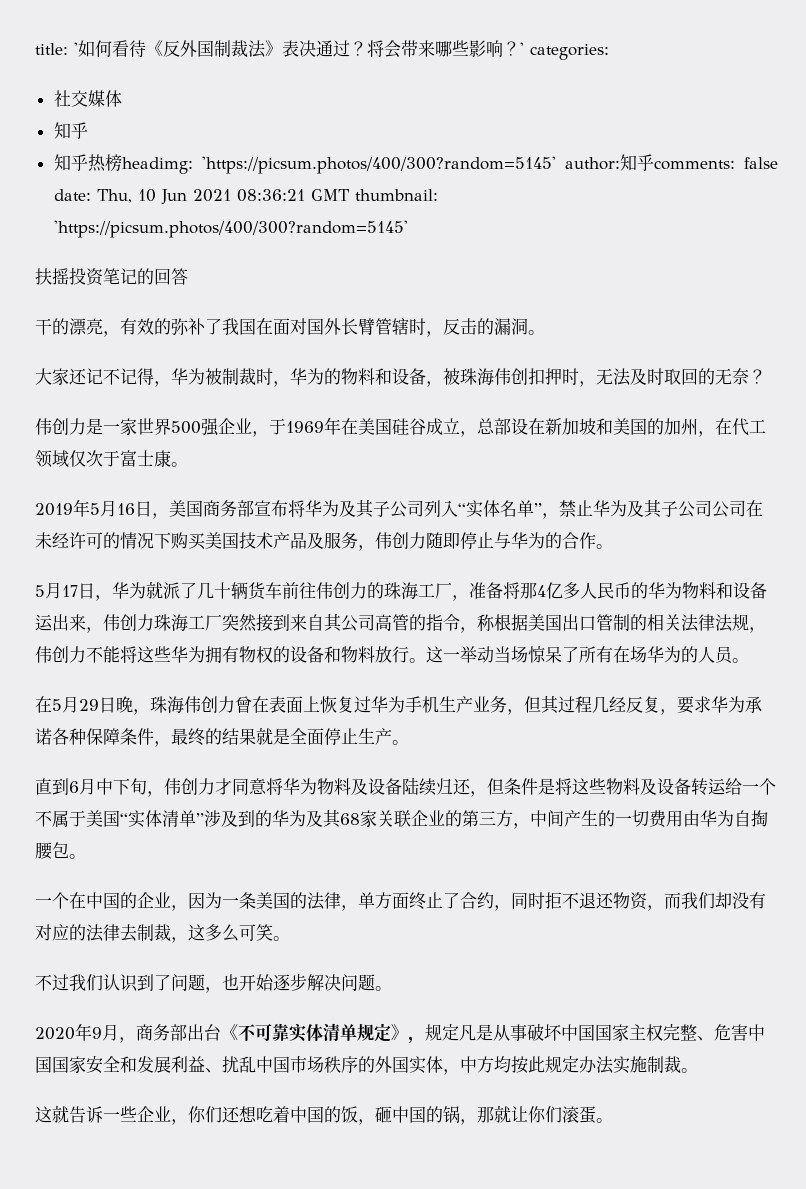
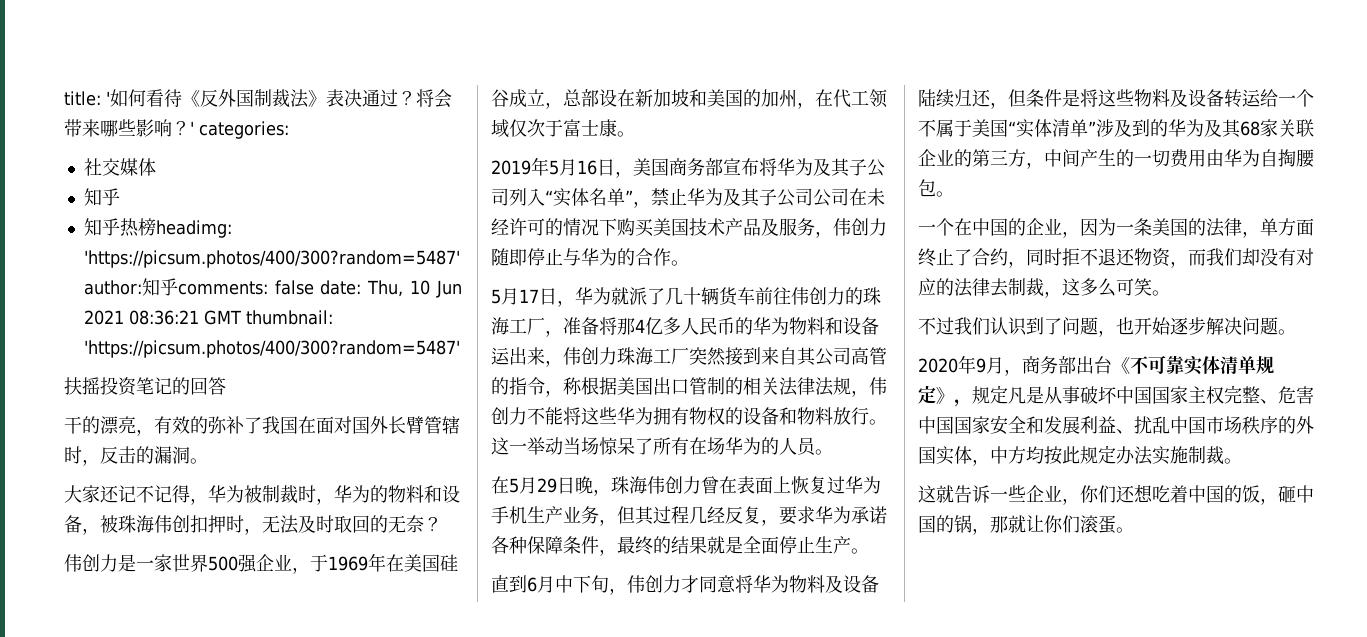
- 知乎热榜headimg: 'https://picsum.photos/400/300?random=5145' author:知乎comments: false date: Thu, 10 Jun 2021 08:36:21 GMT thumbnail: 'https://picsum.photos/400/300?random=5145'
+ 知乎热榜headimg: 'https://picsum.photos/400/300?random=5487' author:知乎comments: false date: Thu, 10 Jun 2021 08:36:21 GMT thumbnail: 'https://picsum.photos/400/300?random=5487'

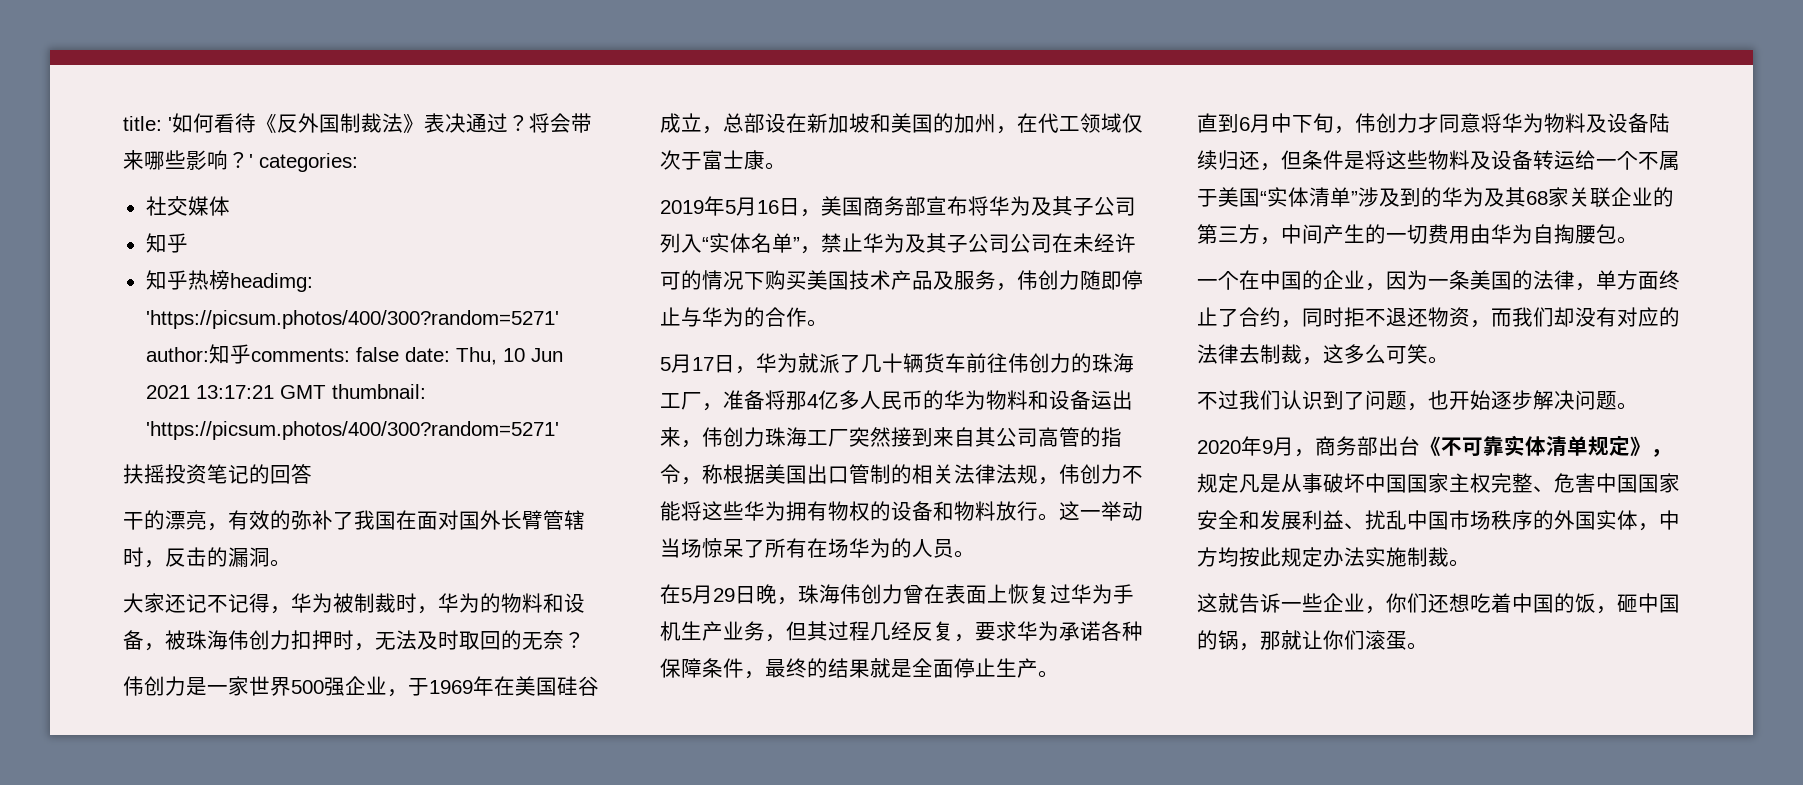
- 知乎热榜headimg: 'https://picsum.photos/400/300?random=5487' author:知乎comments: false date: Thu, 10 Jun 2021 08:36:21 GMT thumbnail: 'https://picsum.photos/400/300?random=5487'
+ 知乎热榜headimg: 'https://picsum.photos/400/300?random=5271' author:知乎comments: false date: Thu, 10 Jun 2021 13:17:21 GMT thumbnail: 'https://picsum.photos/400/300?random=5271'
- 大家还记不记得，华为被制裁时，华为的物料和设备，被珠海伟创扣押时，无法及时取回的无奈？
+ 大家还记不记得，华为被制裁时，华为的物料和设备，被珠海伟创力扣押时，无法及时取回的无奈？

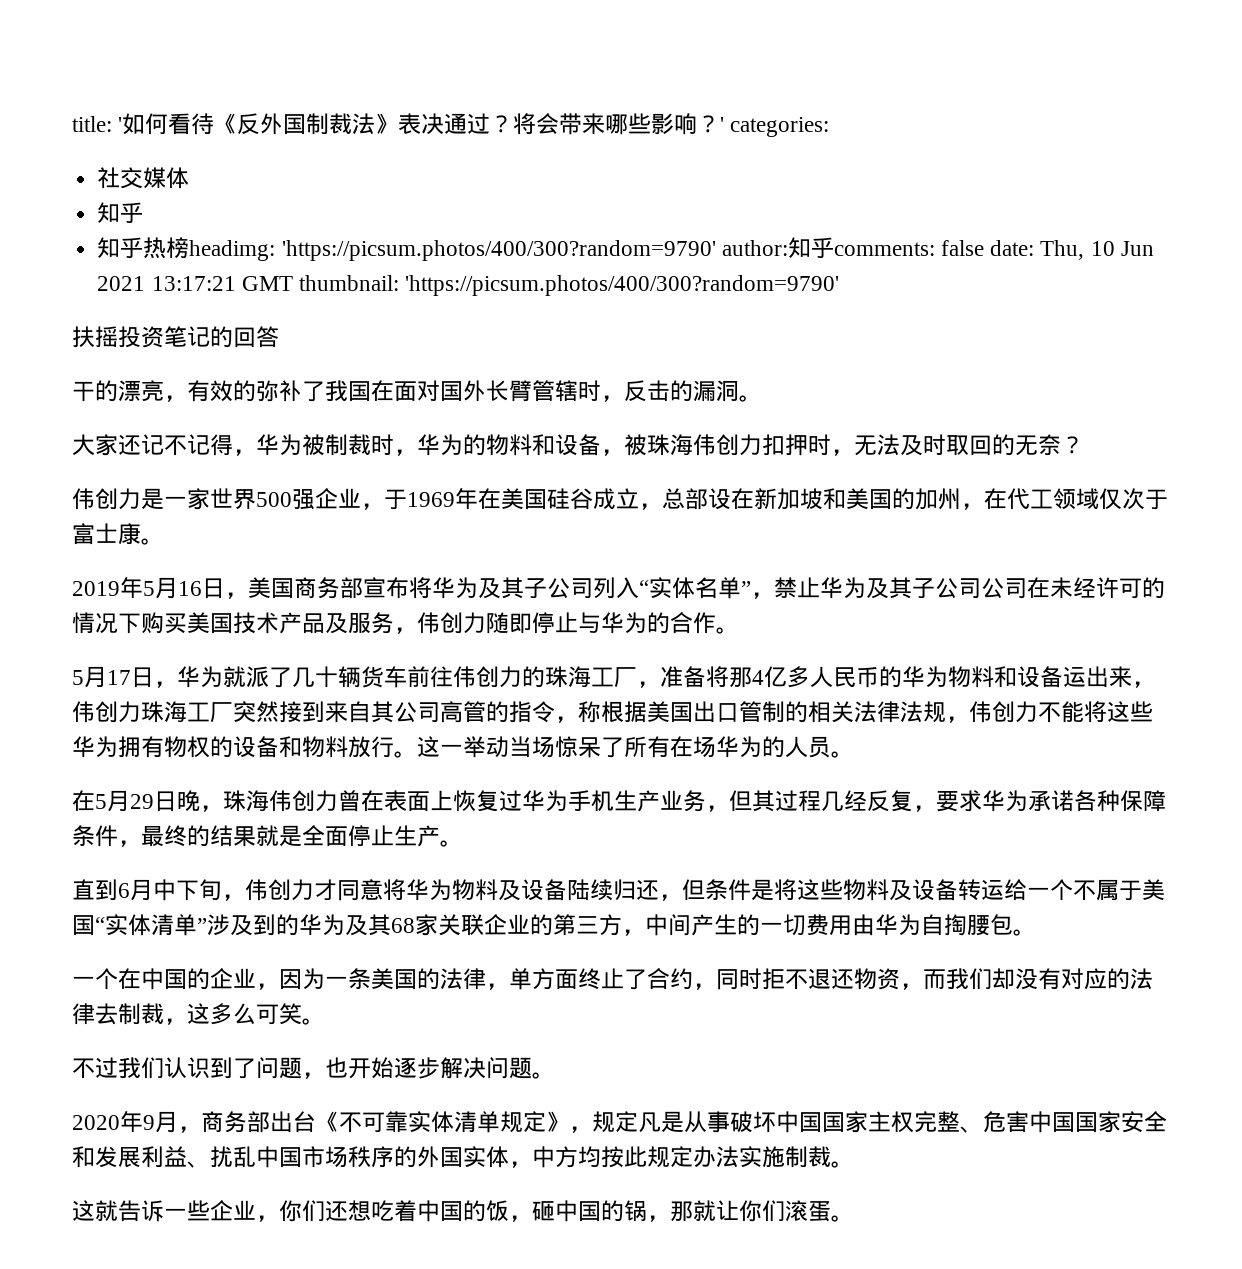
- 知乎热榜headimg: 'https://picsum.photos/400/300?random=5271' author:知乎comments: false date: Thu, 10 Jun 2021 13:17:21 GMT thumbnail: 'https://picsum.photos/400/300?random=5271'
+ 知乎热榜headimg: 'https://picsum.photos/400/300?random=9790' author:知乎comments: false date: Thu, 10 Jun 2021 13:17:21 GMT thumbnail: 'https://picsum.photos/400/300?random=9790'

